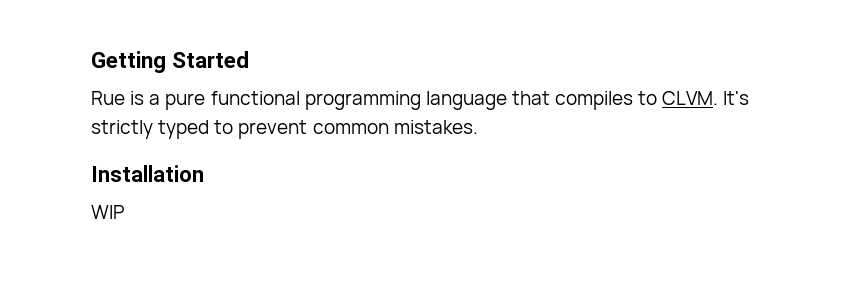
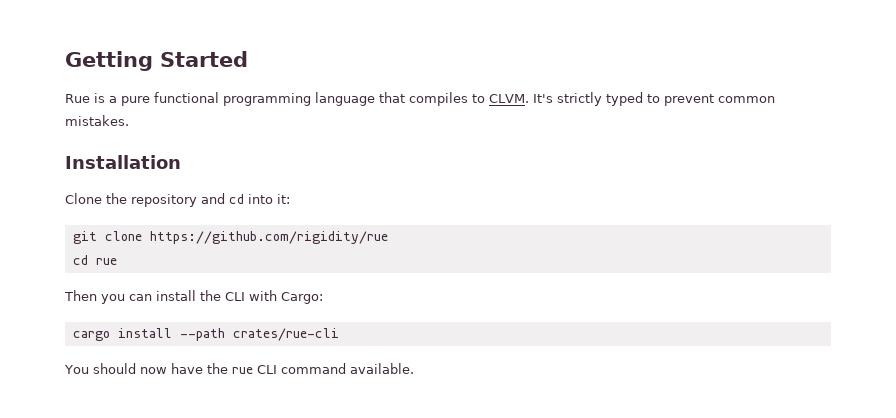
- WIP
+ Clone the repository and cd into it:
+ git clone https://github.com/rigidity/rue
+ cd rue
+ Then you can install the CLI with Cargo:
+ cargo install --path crates/rue-cli
+ You should now have the rue CLI command available.

